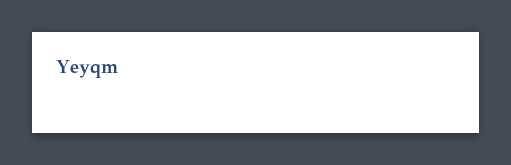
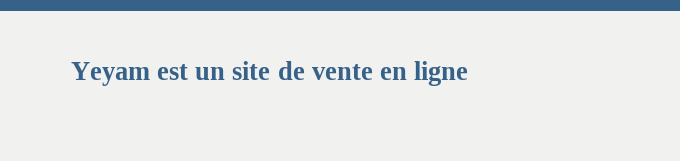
- Yeyqm
+ Yeyam est un site de vente en ligne

